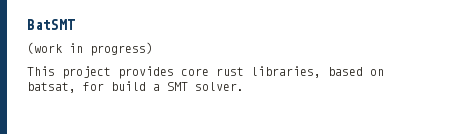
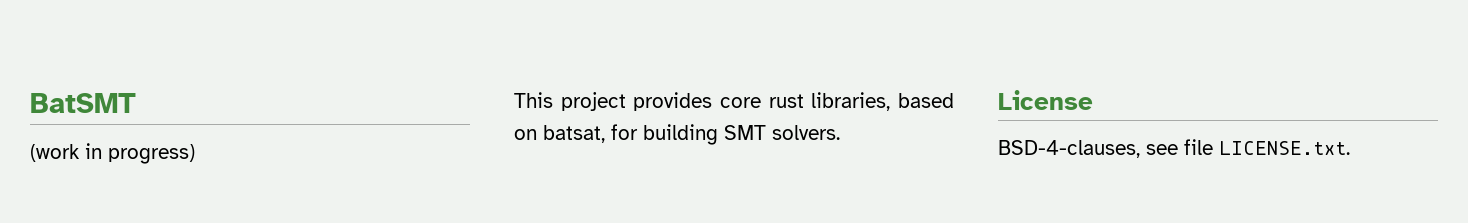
- This project provides core rust libraries, based on batsat, for build a SMT solver.
+ This project provides core rust libraries, based on batsat, for building SMT solvers.
+ License
+ BSD-4-clauses, see file LICENSE.txt.

